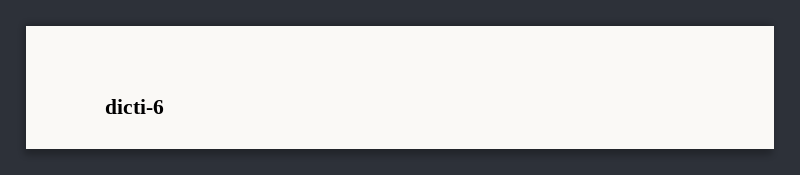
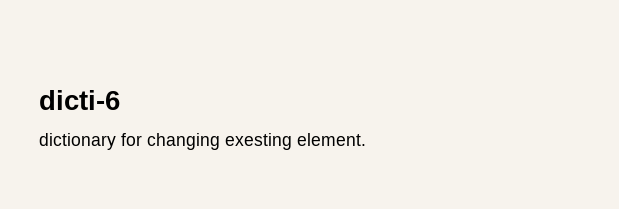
+ dictionary for changing exesting element.

